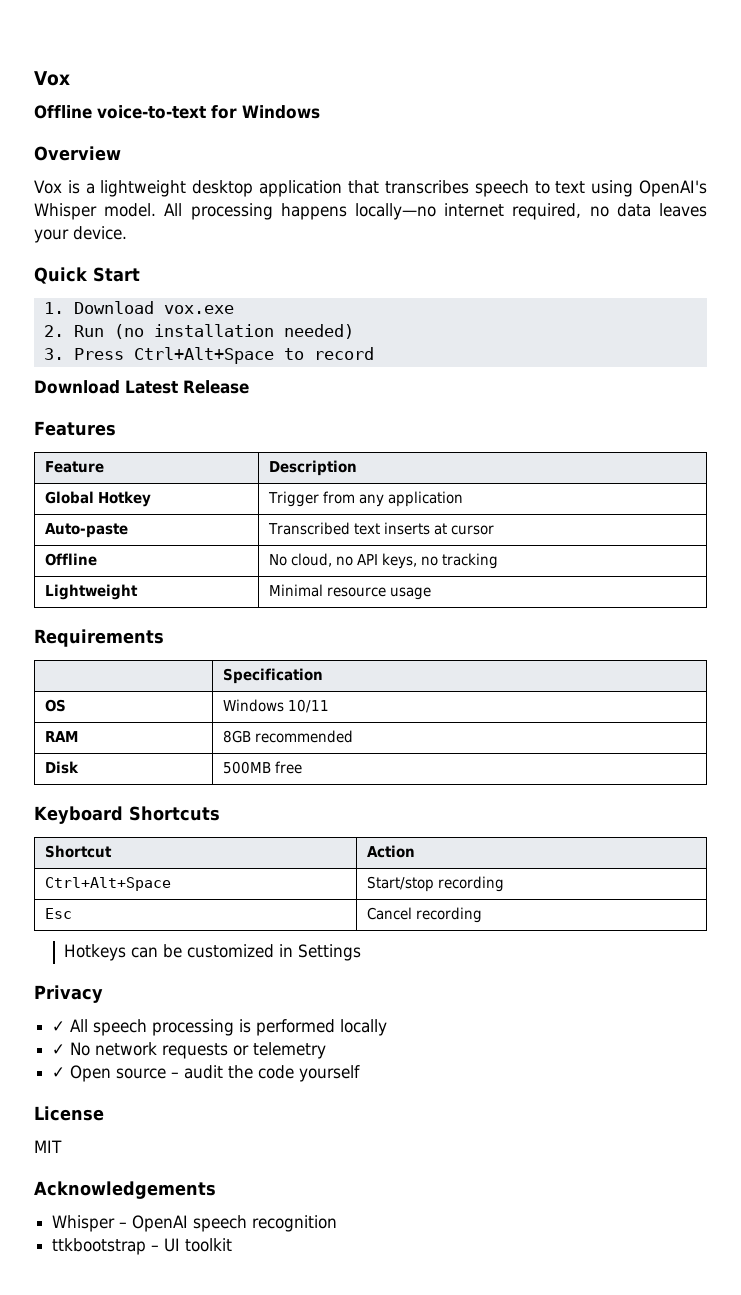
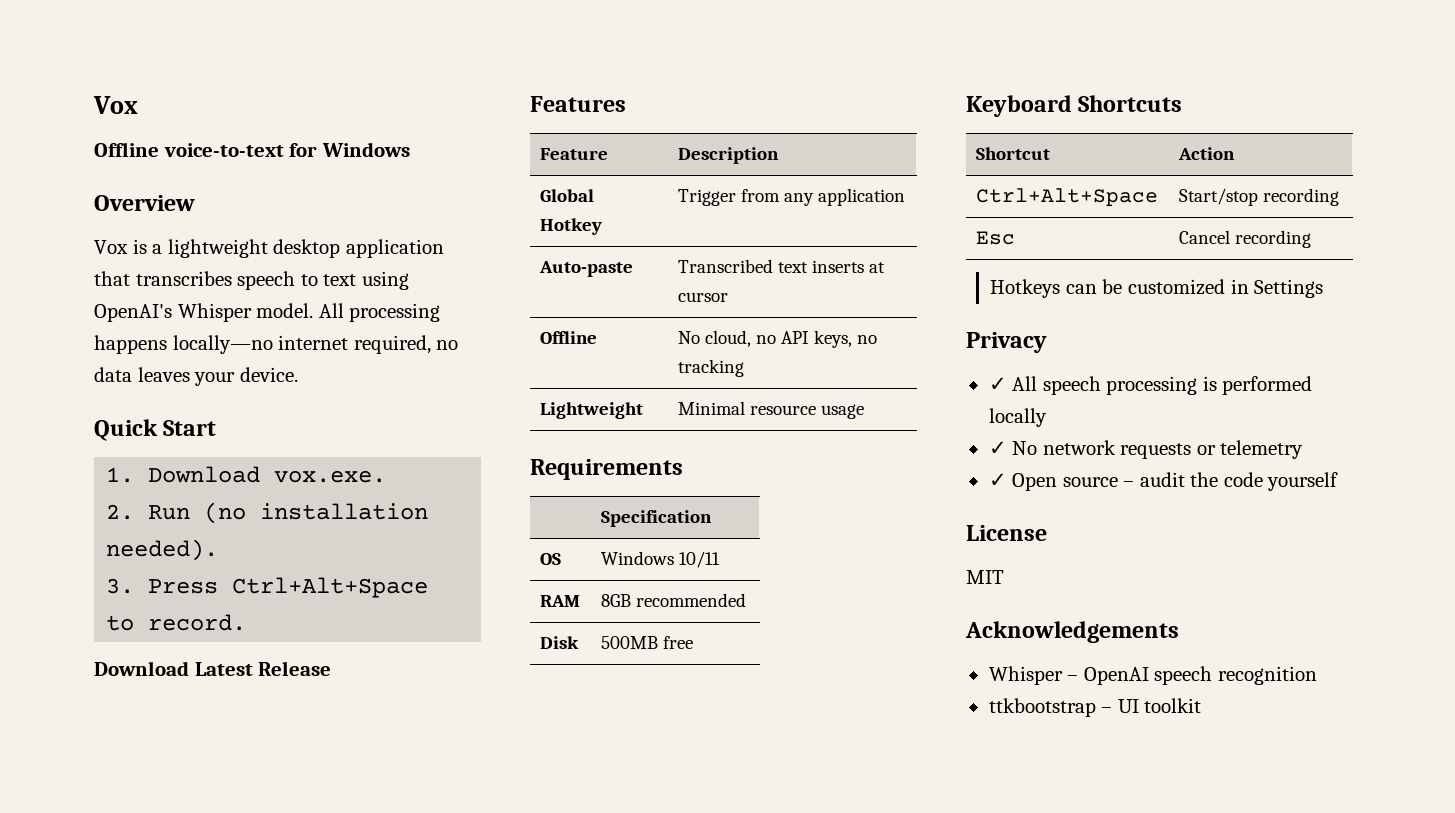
- 1. Download vox.exe
+ 1. Download vox.exe.
- 2. Run (no installation needed)
+ 2. Run (no installation needed).
- 3. Press Ctrl+Alt+Space to record
+ 3. Press Ctrl+Alt+Space to record.

